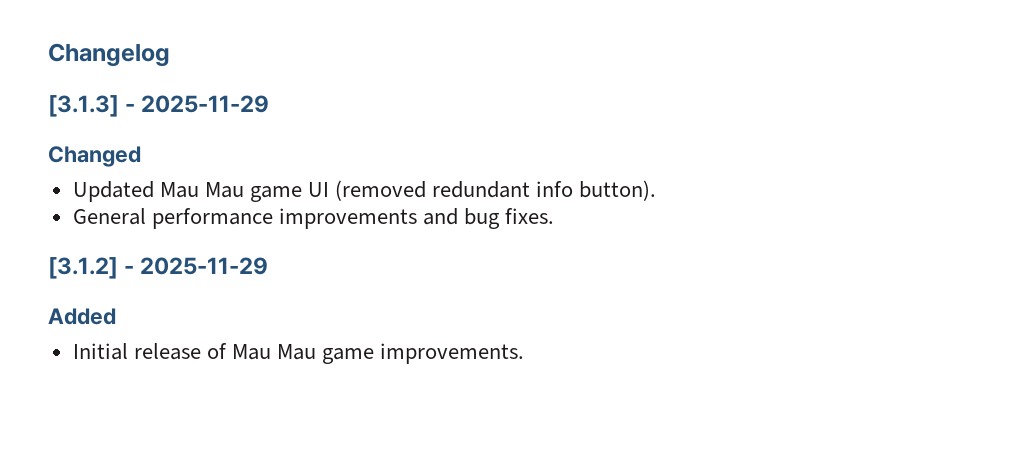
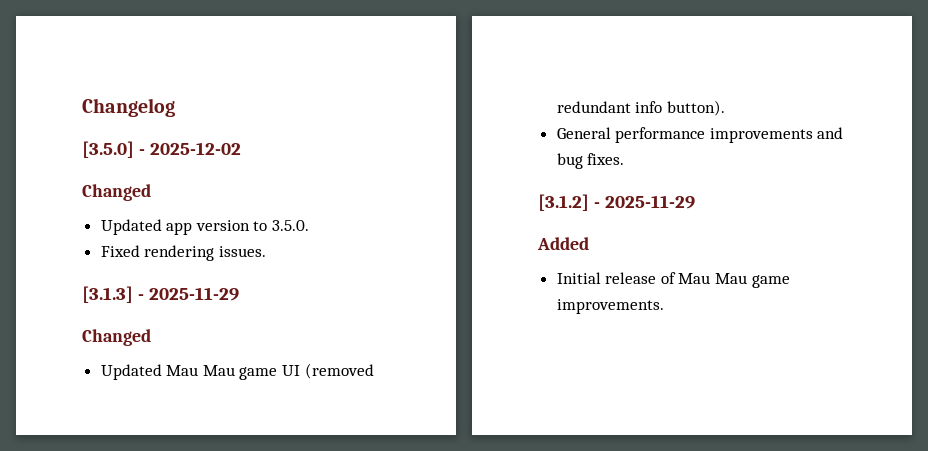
+ [3.5.0] - 2025-12-02
+ Changed
+ Updated app version to 3.5.0.
+ Fixed rendering issues.

